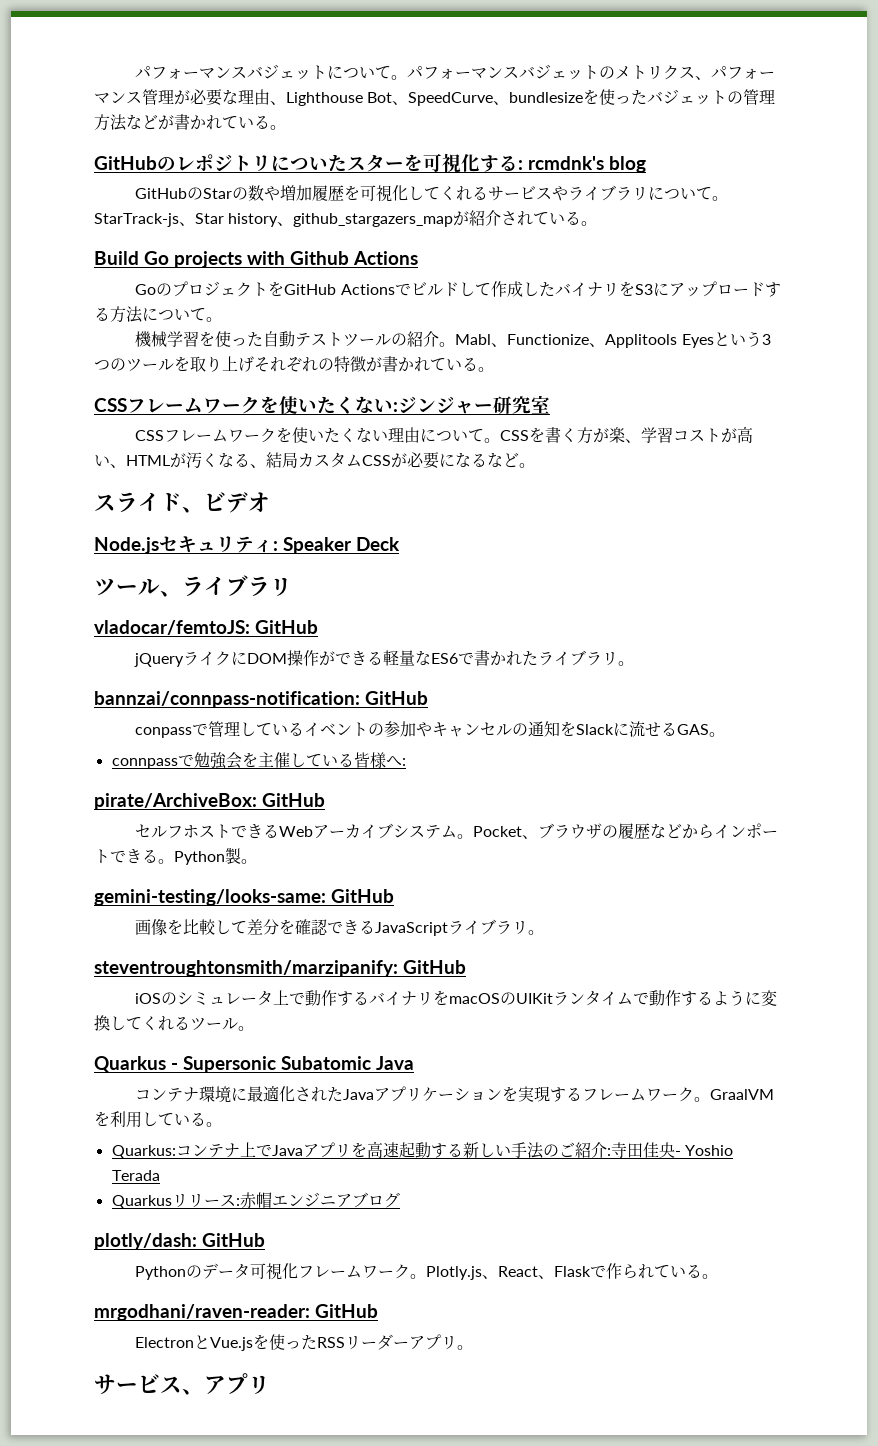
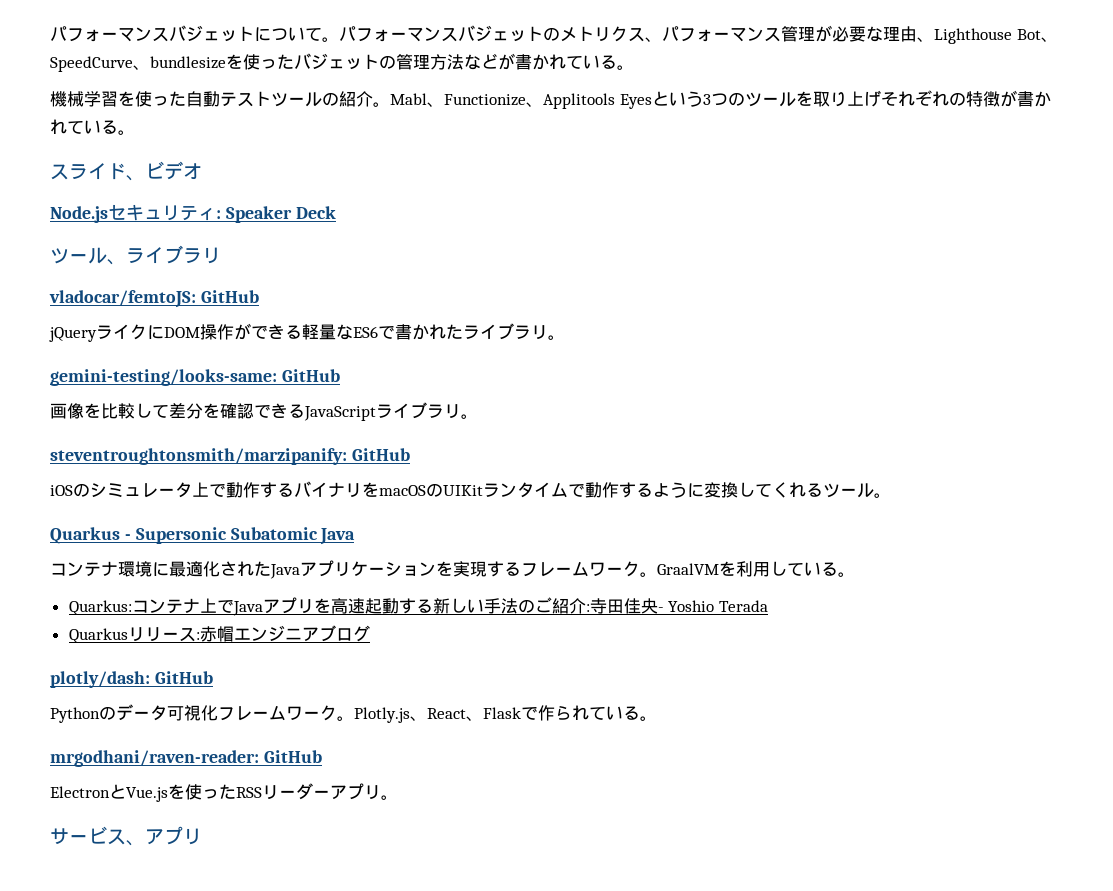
- GitHubのレポジトリについたスターを可視化する: rcmdnk's blog
- GitHubのStarの数や増加履歴を可視化してくれるサービスやライブラリについて。StarTrack-js、Star history、github_stargazers_mapが紹介されている。
- Build Go projects with Github Actions
- GoのプロジェクトをGitHub Actionsでビルドして作成したバイナリをS3にアップロードする方法について。
- CSSフレームワークを使いたくない:ジンジャー研究室
- CSSフレームワークを使いたくない理由について。CSSを書く方が楽、学習コストが高い、HTMLが汚くなる、結局カスタムCSSが必要になるなど。
- bannzai/connpass-notification: GitHub
- conpassで管理しているイベントの参加やキャンセルの通知をSlackに流せるGAS。
- connpassで勉強会を主催している皆様へ:
- pirate/ArchiveBox: GitHub
- セルフホストできるWebアーカイブシステム。Pocket、ブラウザの履歴などからインポートできる。Python製。

